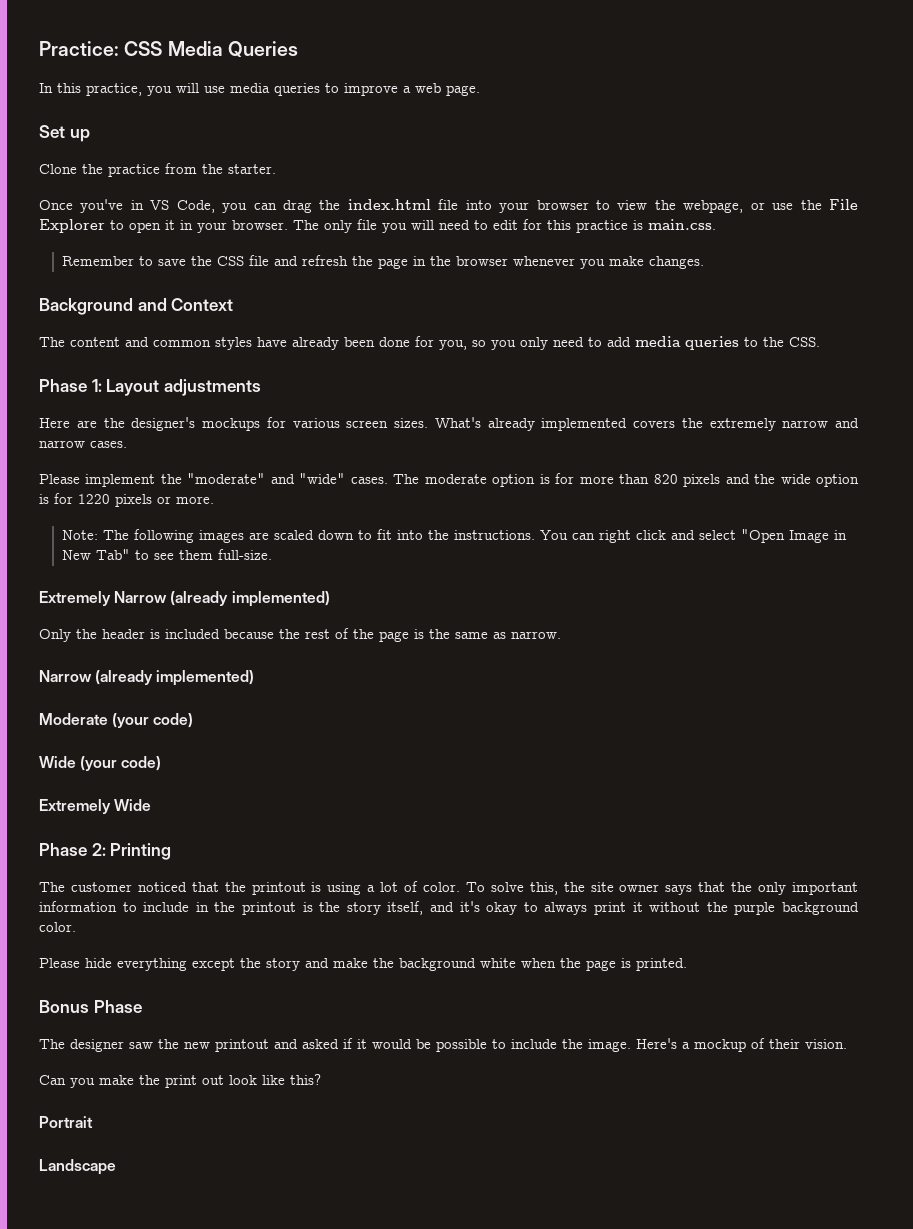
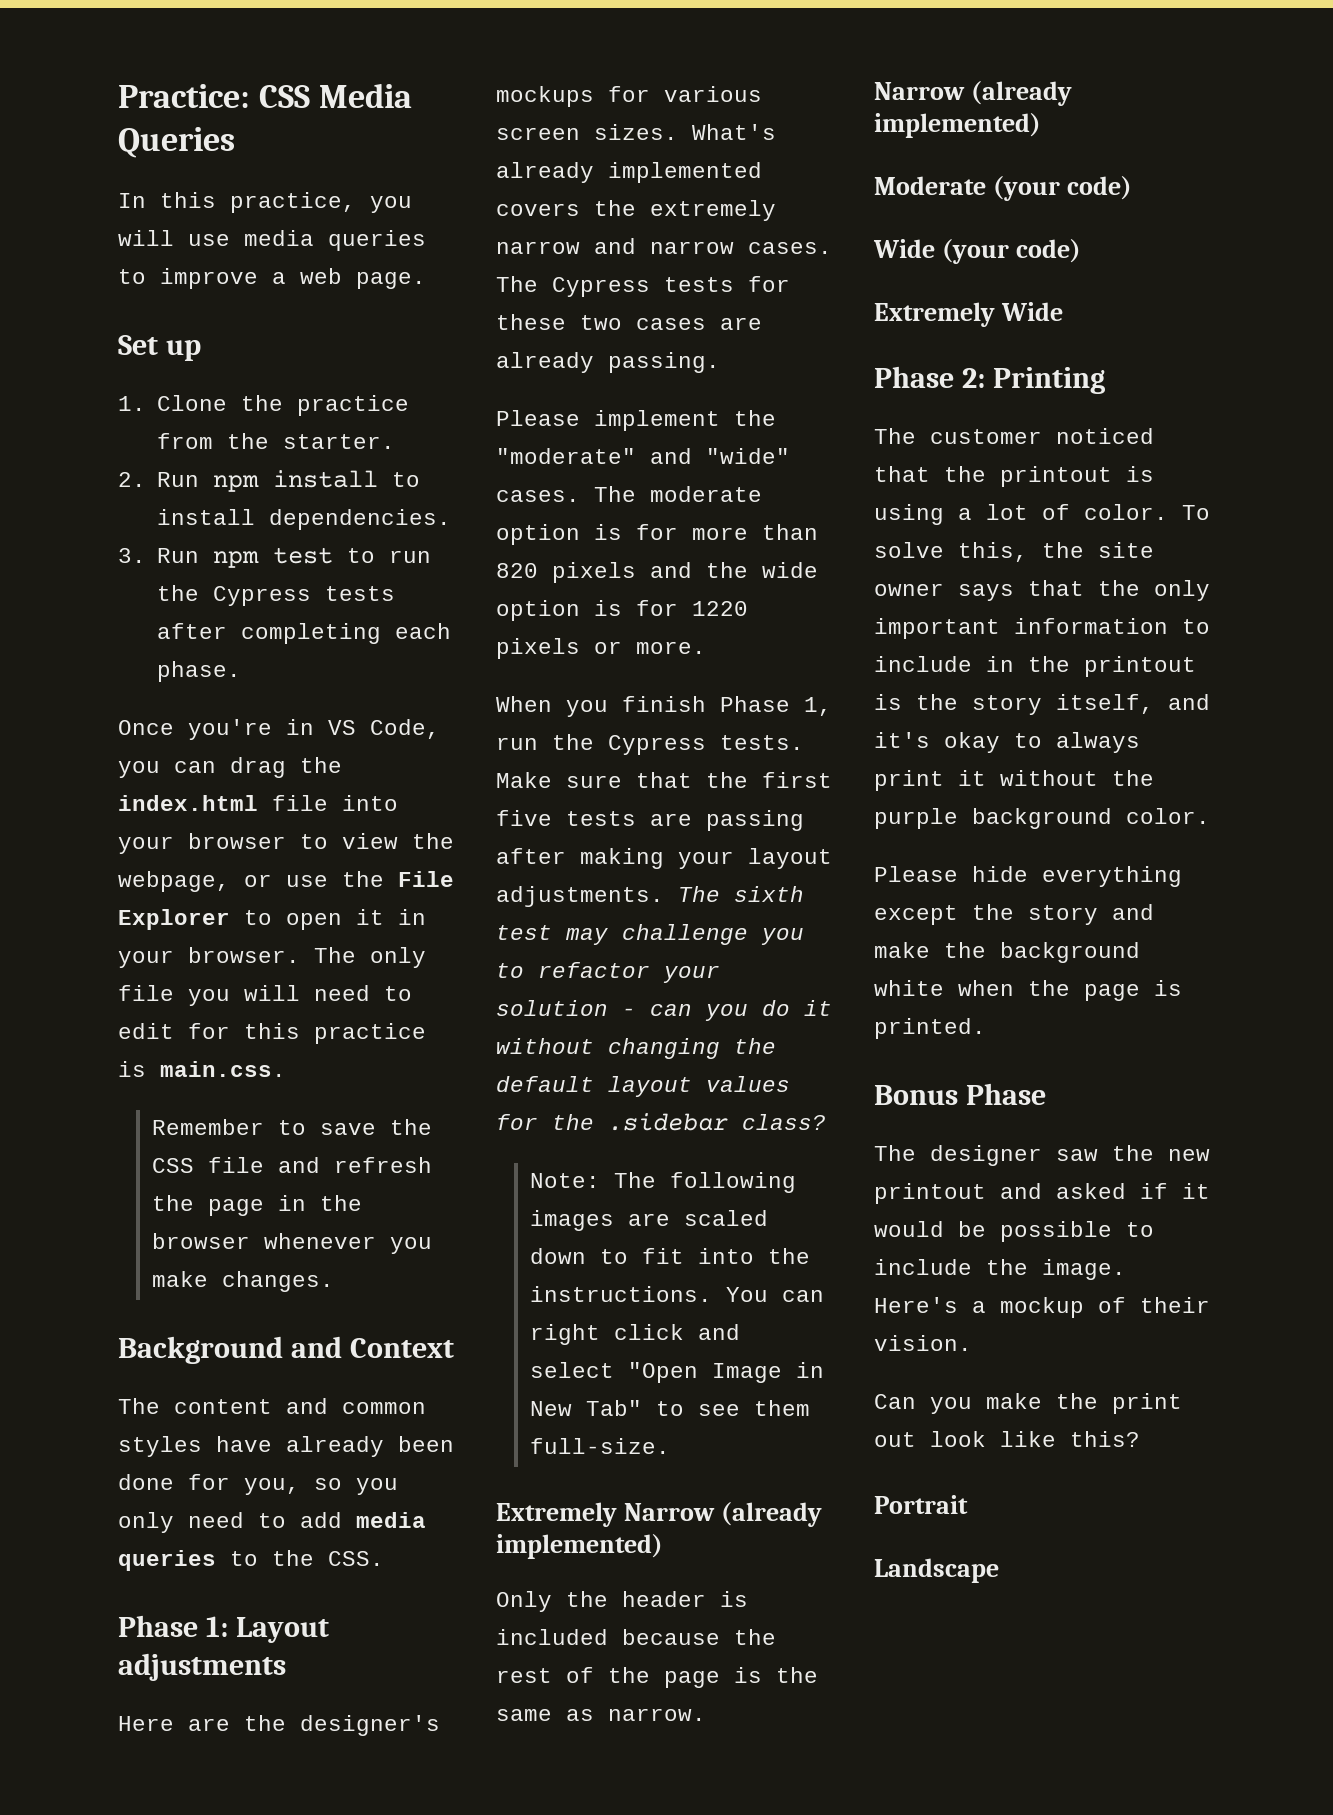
- Clone the practice from the starter.
+ 1. Clone the practice from the starter.
+ 2. Run npm install to install dependencies.
+ 3. Run npm test to run the Cypress tests after completing each phase.
- Once you've in VS Code, you can drag the index.html file into your browser to view the webpage, or use the File Explorer to open it in your browser.
+ Once you're in VS Code, you can drag the index.html file into your browser to view the webpage, or use the File Explorer to open it in your browser.
+ The Cypress tests for these two cases are already passing.
+ When you finish Phase 1, run the Cypress tests. Make sure that the first five tests are passing after making your layout adjustments. The sixth test may challenge you to refactor your solution - can you do it without changing the default layout values for the .sidebar class?

